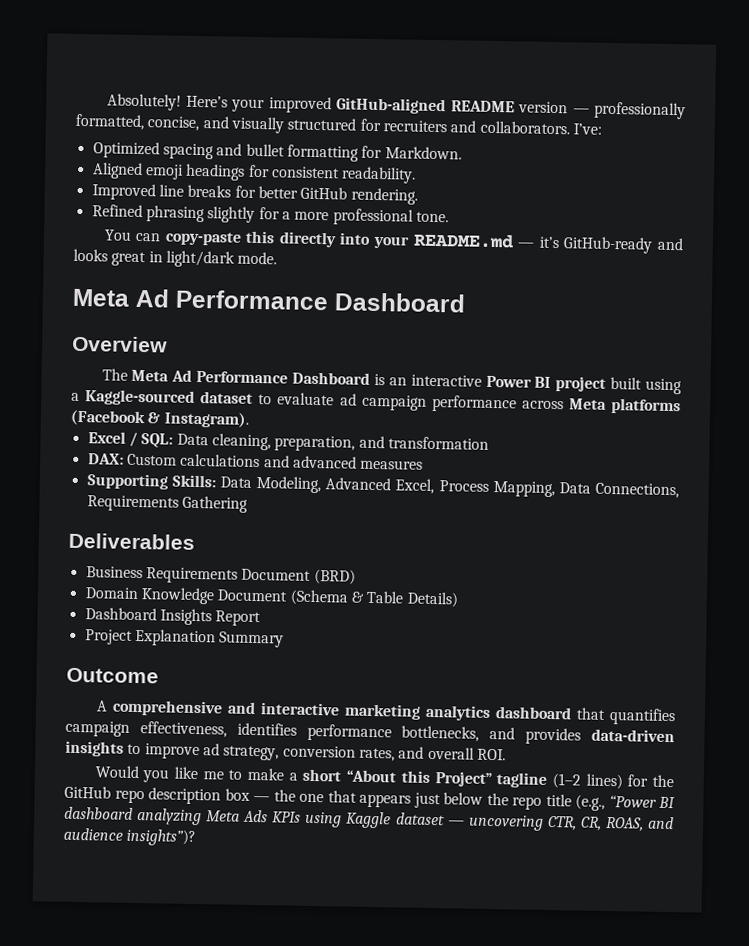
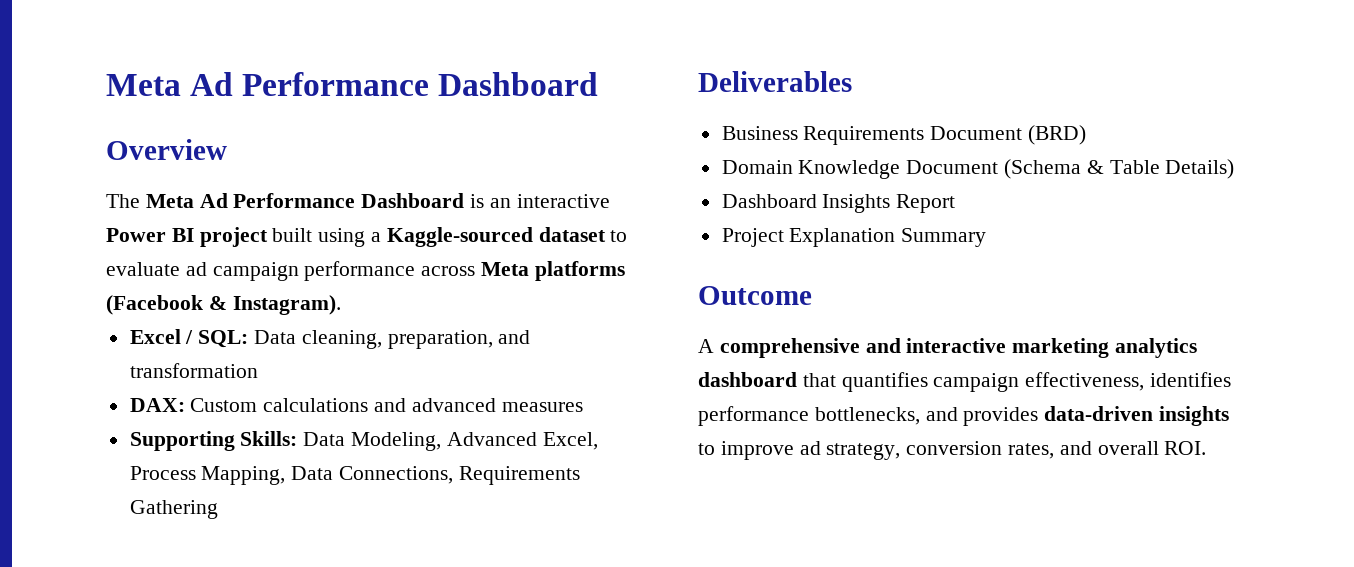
- Absolutely! Here’s your improved GitHub-aligned README version — professionally formatted, concise, and visually structured for recruiters and collaborators. I’ve:
- Optimized spacing and bullet formatting for Markdown.
- Aligned emoji headings for consistent readability.
- Improved line breaks for better GitHub rendering.
- Refined phrasing slightly for a more professional tone.
- You can copy-paste this directly into your README.md — it’s GitHub-ready and looks great in light/dark mode.
- Would you like me to make a short “About this Project” tagline (1–2 lines) for the GitHub repo description box — the one that appears just below the repo title (e.g., “Power BI dashboard analyzing Meta Ads KPIs using Kaggle dataset — uncovering CTR, CR, ROAS, and audience insights”)?

